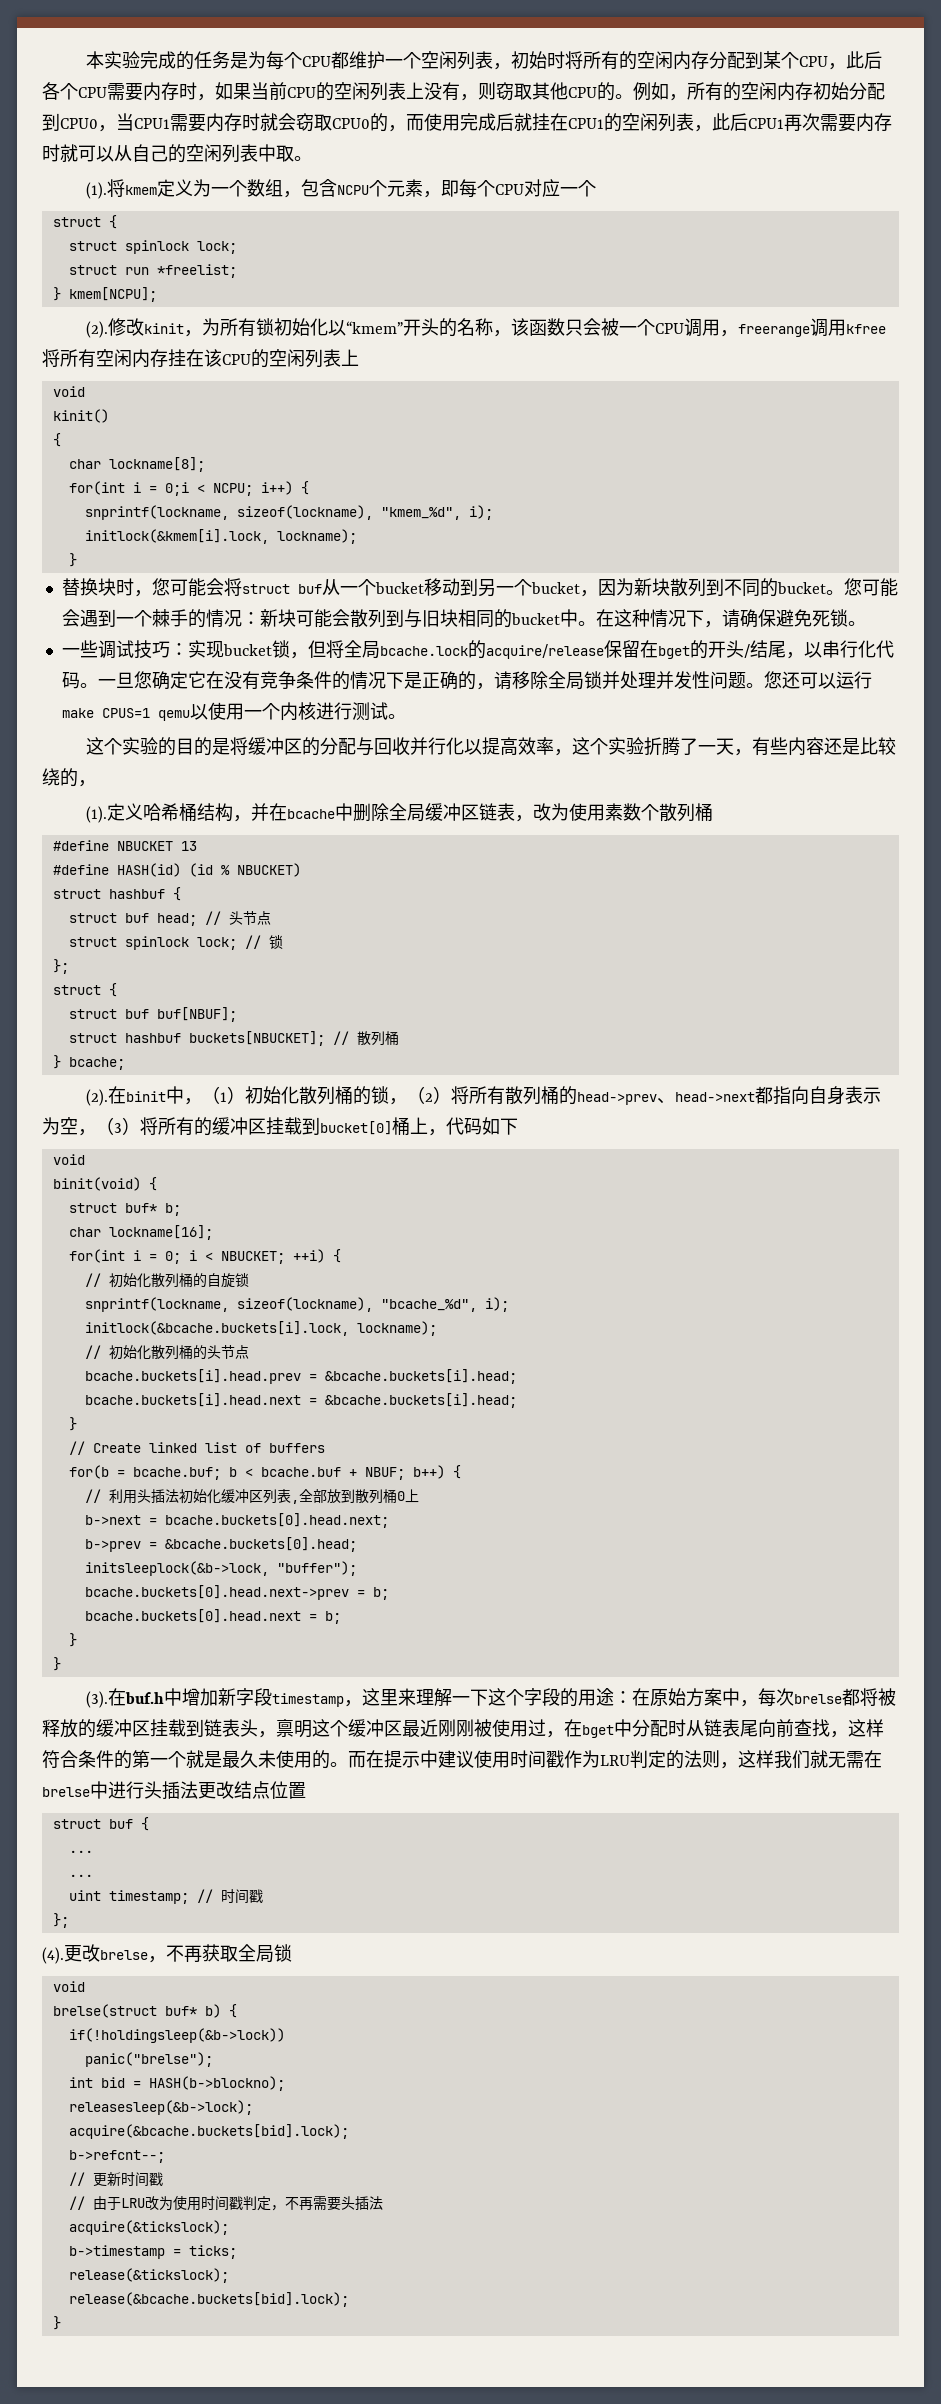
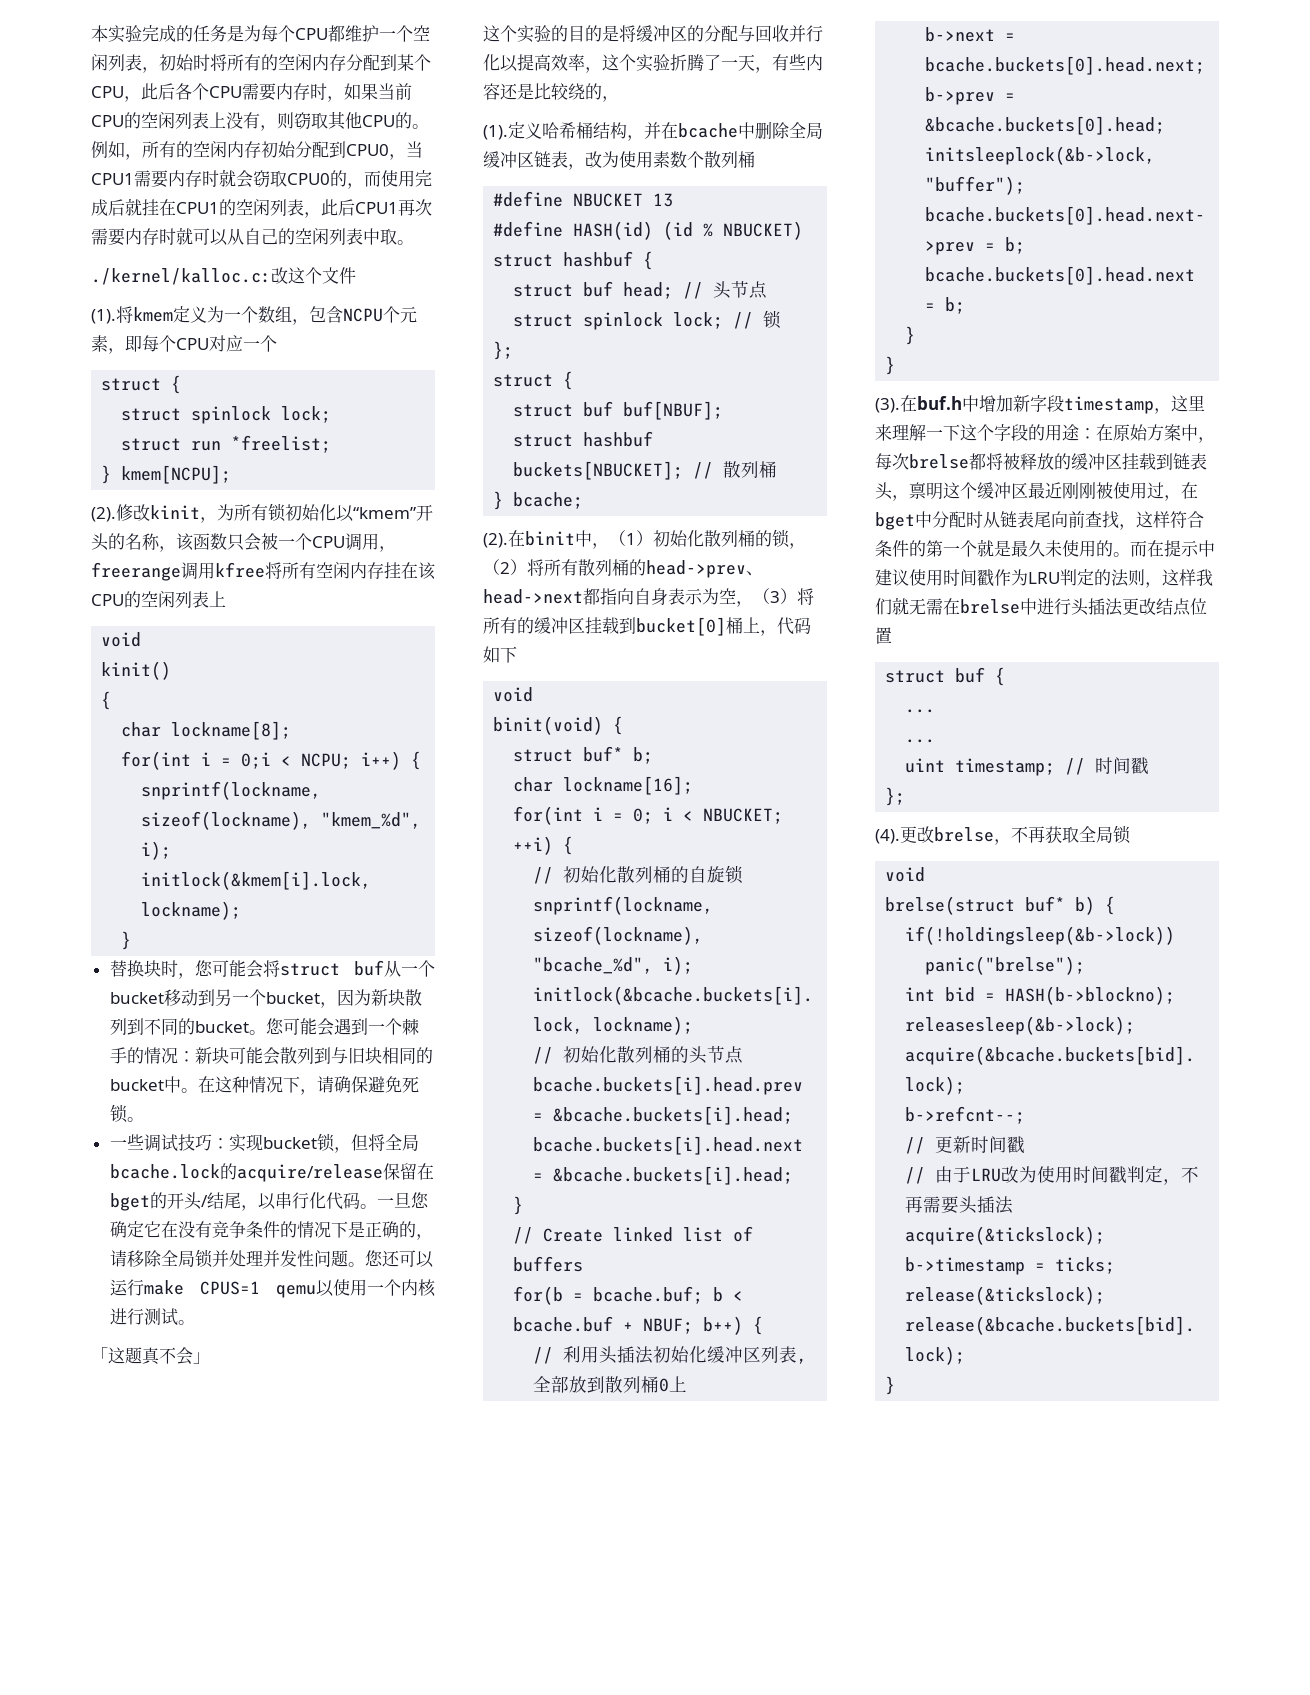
+ ./kernel/kalloc.c:改这个文件
+ 「这题真不会」

